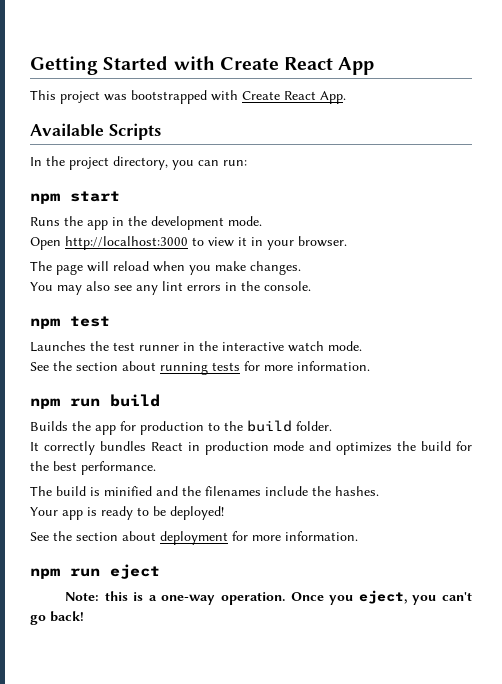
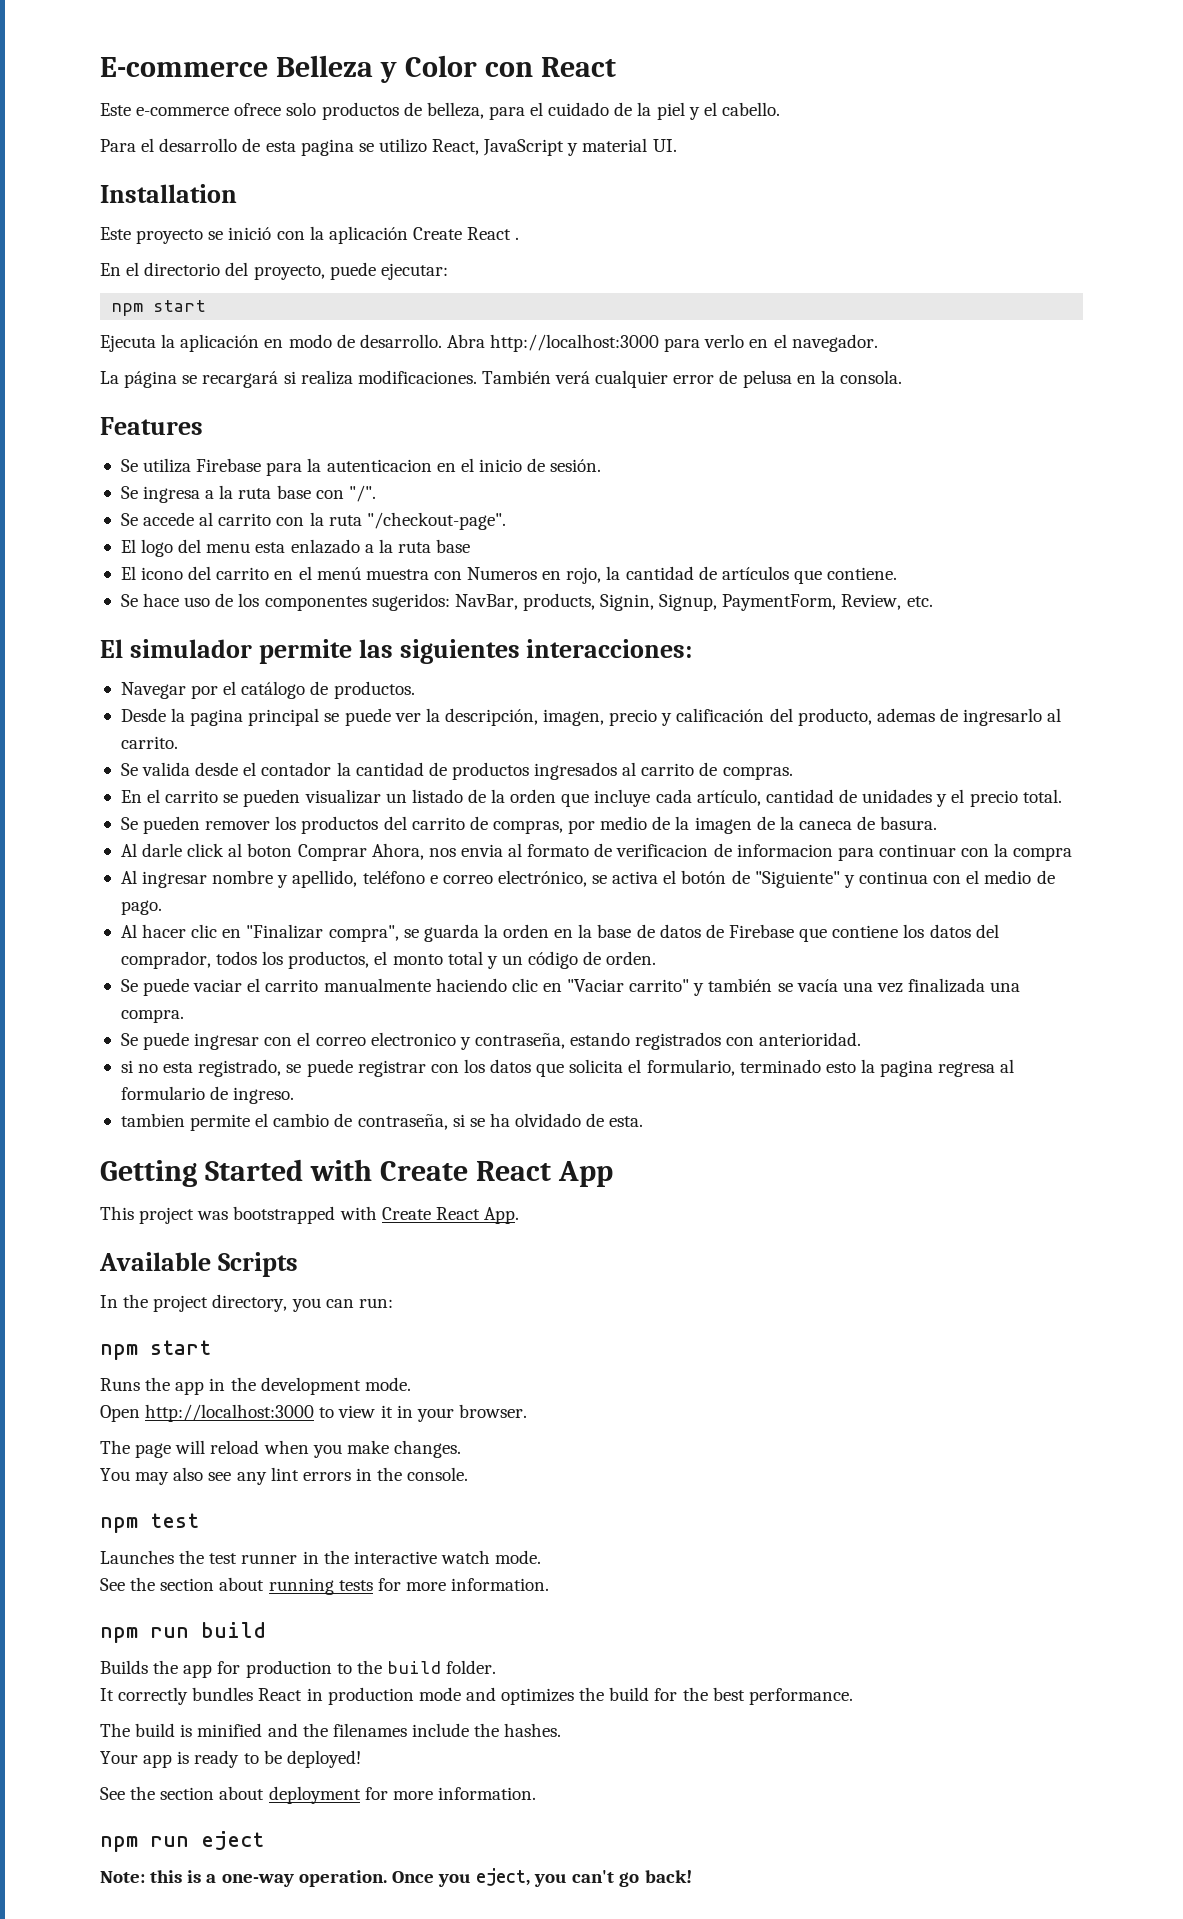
+ E-commerce Belleza y Color con React
+ Este e-commerce ofrece solo productos de belleza, para el cuidado de la piel y el cabello.
+ Para el desarrollo de esta pagina se utilizo React, JavaScript y material UI.
+ Installation
+ Este proyecto se inició con la aplicación Create React .
+ En el directorio del proyecto, puede ejecutar:
+ npm start
+ Ejecuta la aplicación en modo de desarrollo. Abra http://localhost:3000 para verlo en el navegador.
+ La página se recargará si realiza modificaciones. También verá cualquier error de pelusa en la consola.
+ Features
+ Se utiliza Firebase para la autenticacion en el inicio de sesión.
+ Se ingresa a la ruta base con "/".
+ Se accede al carrito con la ruta "/checkout-page".
+ El logo del menu esta enlazado a la ruta base
+ El icono del carrito en el menú muestra con Numeros en rojo, la cantidad de artículos que contiene.
+ Se hace uso de los componentes sugeridos: NavBar, products, Signin, Signup, PaymentForm, Review, etc.
+ El simulador permite las siguientes interacciones:
+ Navegar por el catálogo de productos.
+ Desde la pagina principal se puede ver la descripción, imagen, precio y calificación del producto, ademas de ingresarlo al carrito.
+ Se valida desde el contador la cantidad de productos ingresados al carrito de compras.
+ En el carrito se pueden visualizar un listado de la orden que incluye cada artículo, cantidad de unidades y el precio total.
+ Se pueden remover los productos del carrito de compras, por medio de la imagen de la caneca de basura.
+ Al darle click al boton Comprar Ahora, nos envia al formato de verificacion de informacion para continuar con la compra
+ Al ingresar nombre y apellido, teléfono e correo electrónico, se activa el botón de "Siguiente" y continua con el medio de pago.
+ Al hacer clic en "Finalizar compra", se guarda la orden en la base de datos de Firebase que contiene los datos del comprador, todos los productos, el monto total y un código de orden.
+ Se puede vaciar el carrito manualmente haciendo clic en "Vaciar carrito" y también se vacía una vez finalizada una compra.
+ Se puede ingresar con el correo electronico y contraseña, estando registrados con anterioridad.
+ si no esta registrado, se puede registrar con los datos que solicita el formulario, terminado esto la pagina regresa al formulario de ingreso.
+ tambien permite el cambio de contraseña, si se ha olvidado de esta.

